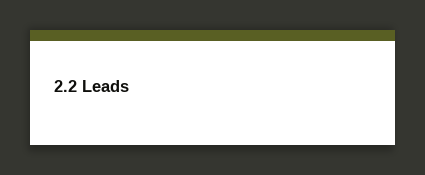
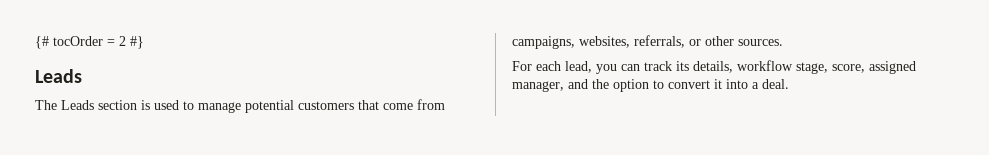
- 2.2 Leads
+ {# tocOrder = 2 #}
+ Leads
+ The Leads section is used to manage potential customers that come from campaigns, websites, referrals, or other sources.
+ For each lead, you can track its details, workflow stage, score, assigned manager, and the option to convert it into a deal.

